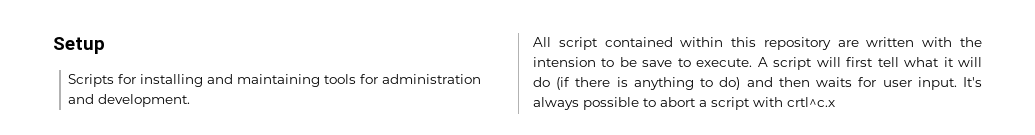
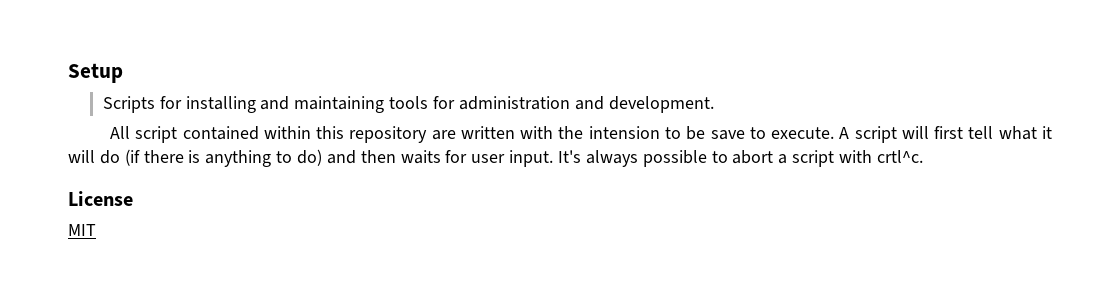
- It's always possible to abort a script with crtl^c.x
+ It's always possible to abort a script with crtl^c.
+ License
+ MIT

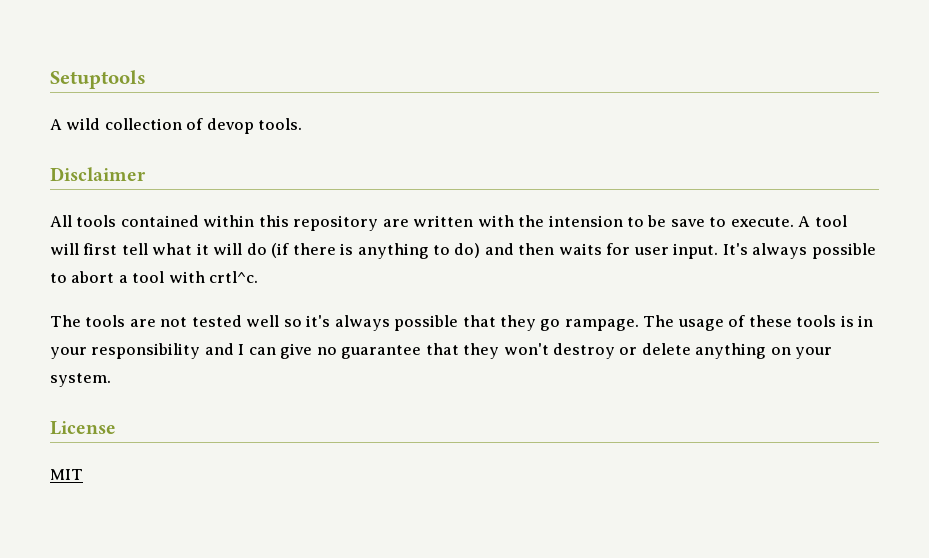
- Setup
- Scripts for installing and maintaining tools for administration and development.
+ Setuptools
+ A wild collection of devop tools.
+ Disclaimer
- All script contained within this repository are written with the intension to be save to execute.
+ All tools contained within this repository are written with the intension to be save to execute.
- A script will first tell what it will do (if there is anything to do) and then waits for user input.
+ A tool will first tell what it will do (if there is anything to do) and then waits for user input.
- It's always possible to abort a script with crtl^c.
+ It's always possible to abort a tool with crtl^c.
+ The tools are not tested well so it's always possible that they go rampage. The usage of these tools is in your responsibility and I can give no guarantee that they won't destroy or delete anything on your system.

